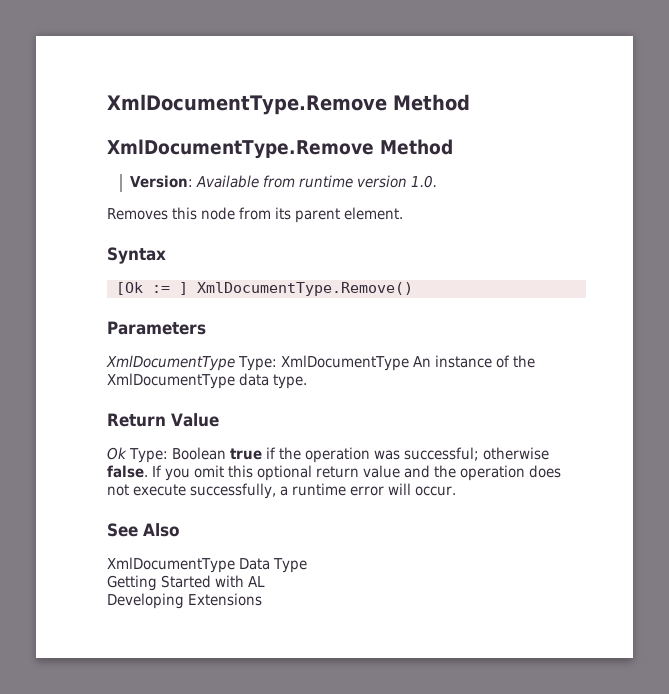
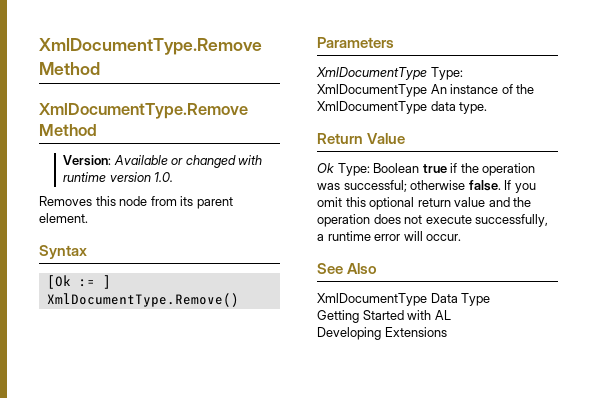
- Version: Available from runtime version 1.0.
+ Version: Available or changed with runtime version 1.0.

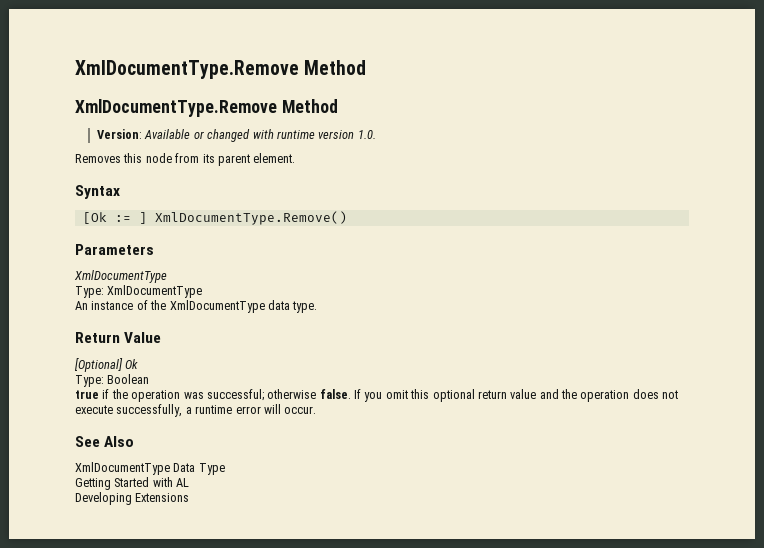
  Parameters
- XmlDocumentType Type: XmlDocumentType An instance of the XmlDocumentType data type.
+ XmlDocumentType
+ Type: XmlDocumentType
+ An instance of the XmlDocumentType data type.
- Ok Type: Boolean true if the operation was successful; otherwise false.
+ [Optional] Ok
+ Type: Boolean
+ true if the operation was successful; otherwise false.

